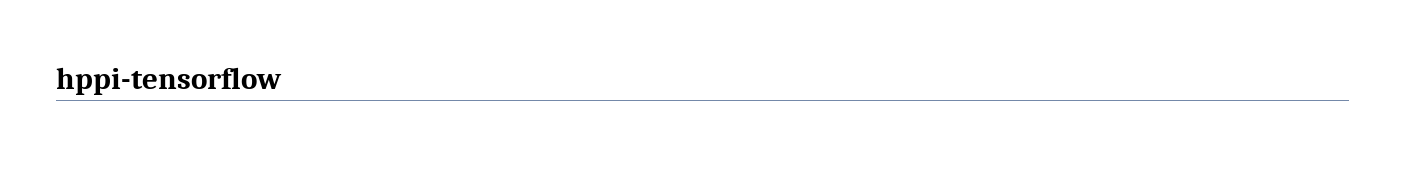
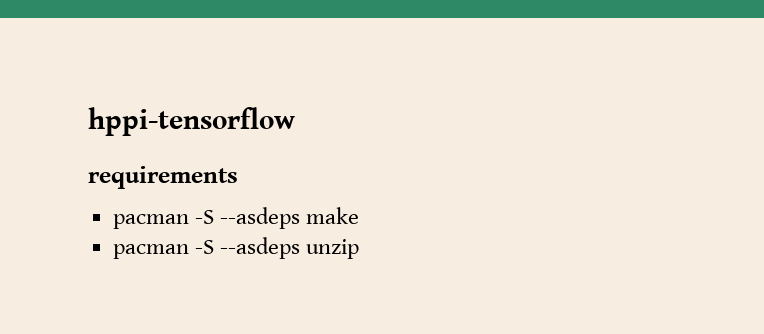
+ requirements
+ pacman -S --asdeps make
+ pacman -S --asdeps unzip

